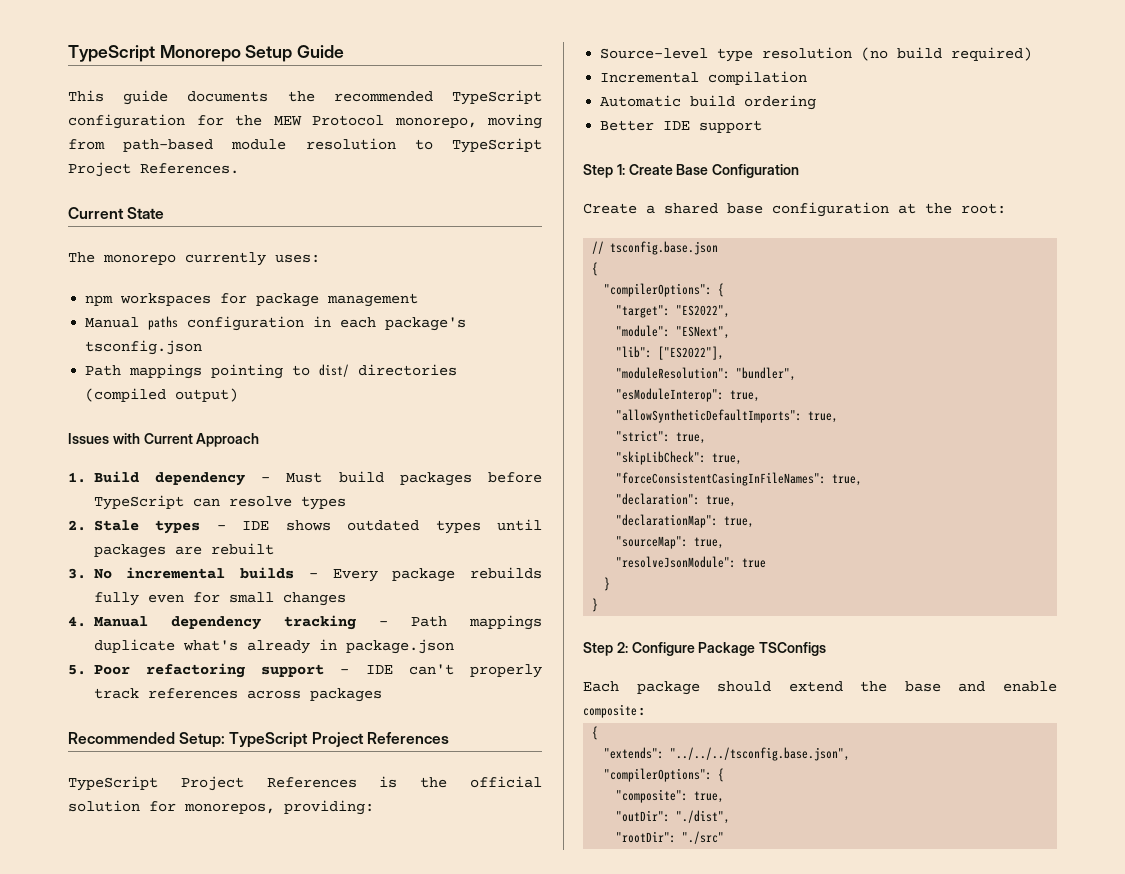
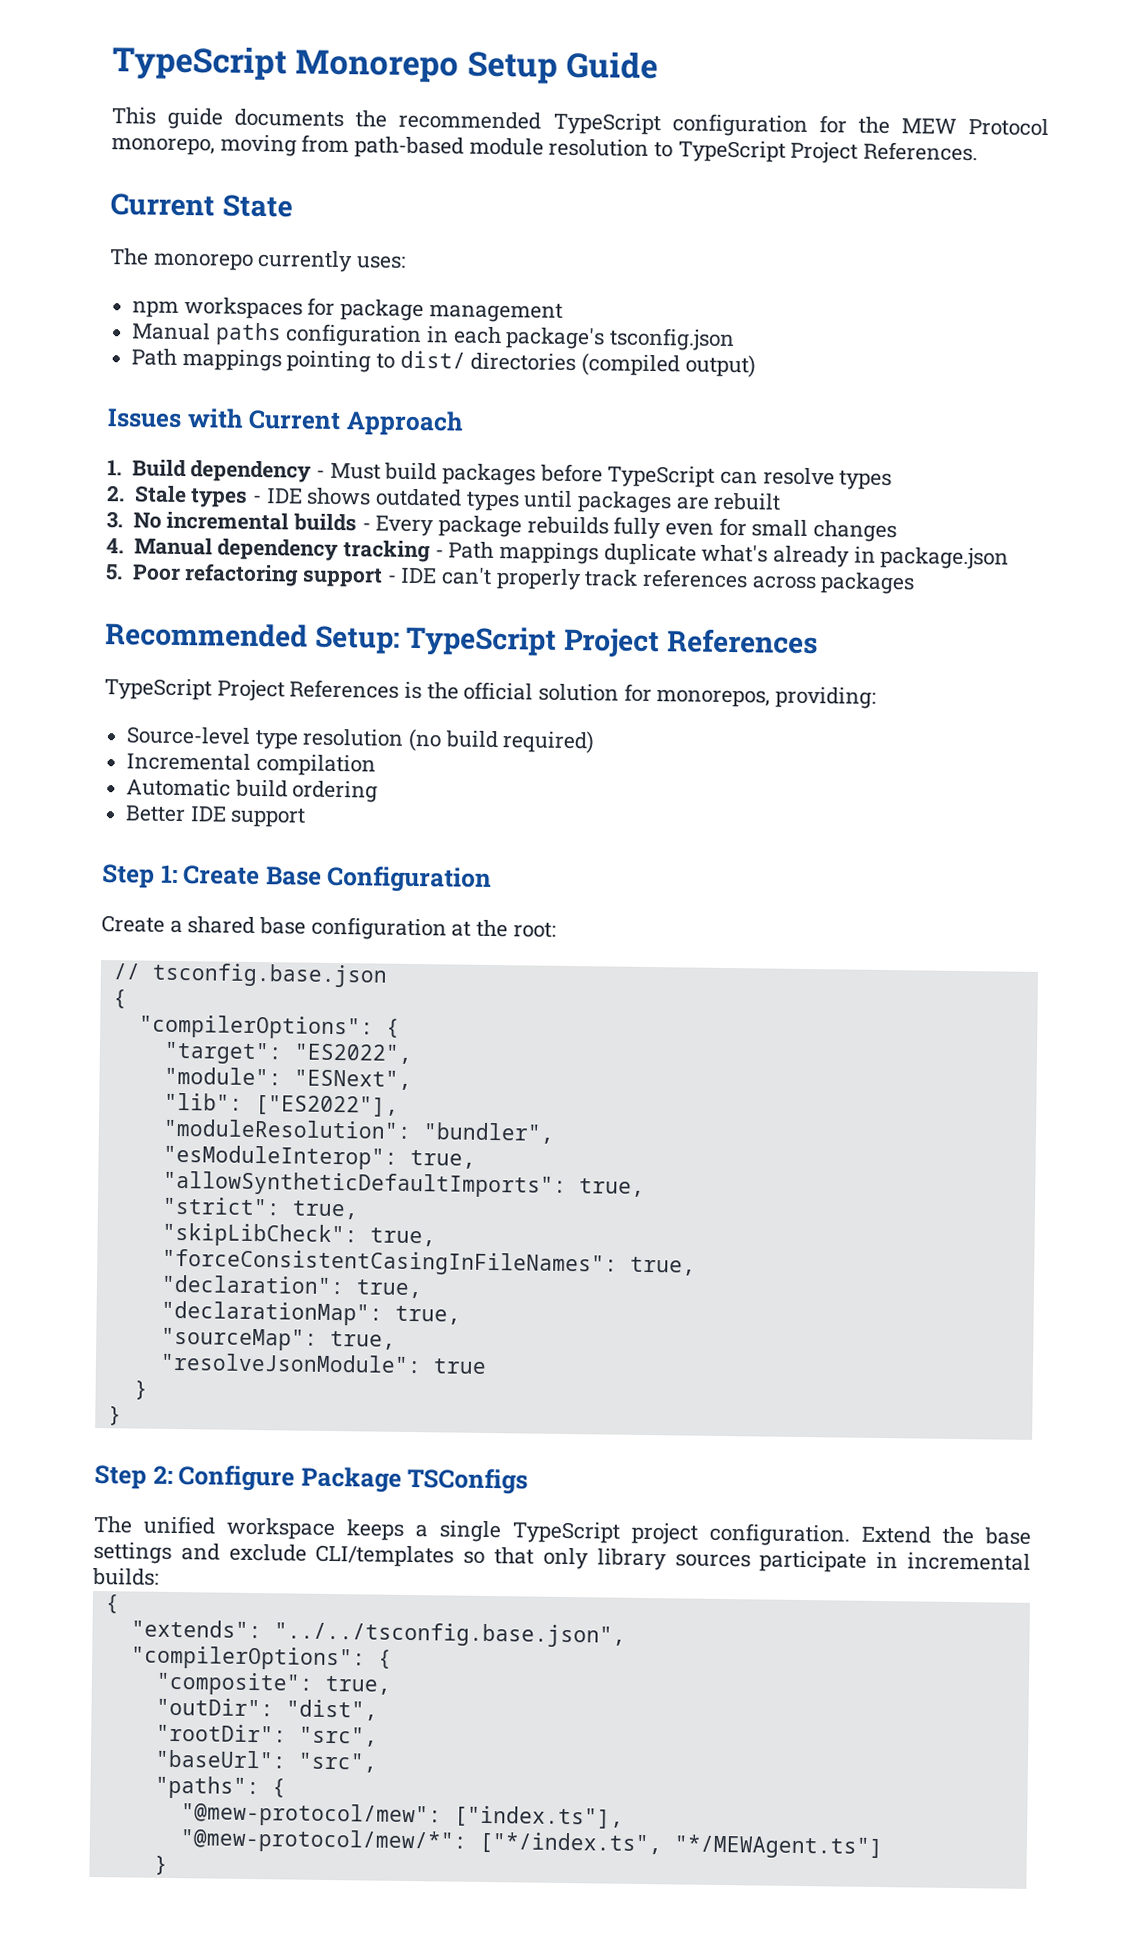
- Each package should extend the base and enable composite:
+ The unified workspace keeps a single TypeScript project configuration. Extend the base settings and exclude CLI/templates so that only library sources participate in incremental builds:
- "extends": "../../../tsconfig.base.json",
+ "extends": "../../tsconfig.base.json",
- "outDir": "./dist",
+ "outDir": "dist",
- "rootDir": "./src"
+ "rootDir": "src",
+ "baseUrl": "src",
+ "paths": {
+ "@mew-protocol/mew": ["index.ts"],
+ "@mew-protocol/mew/*": ["*/index.ts", "*/MEWAgent.ts"]
+ }

